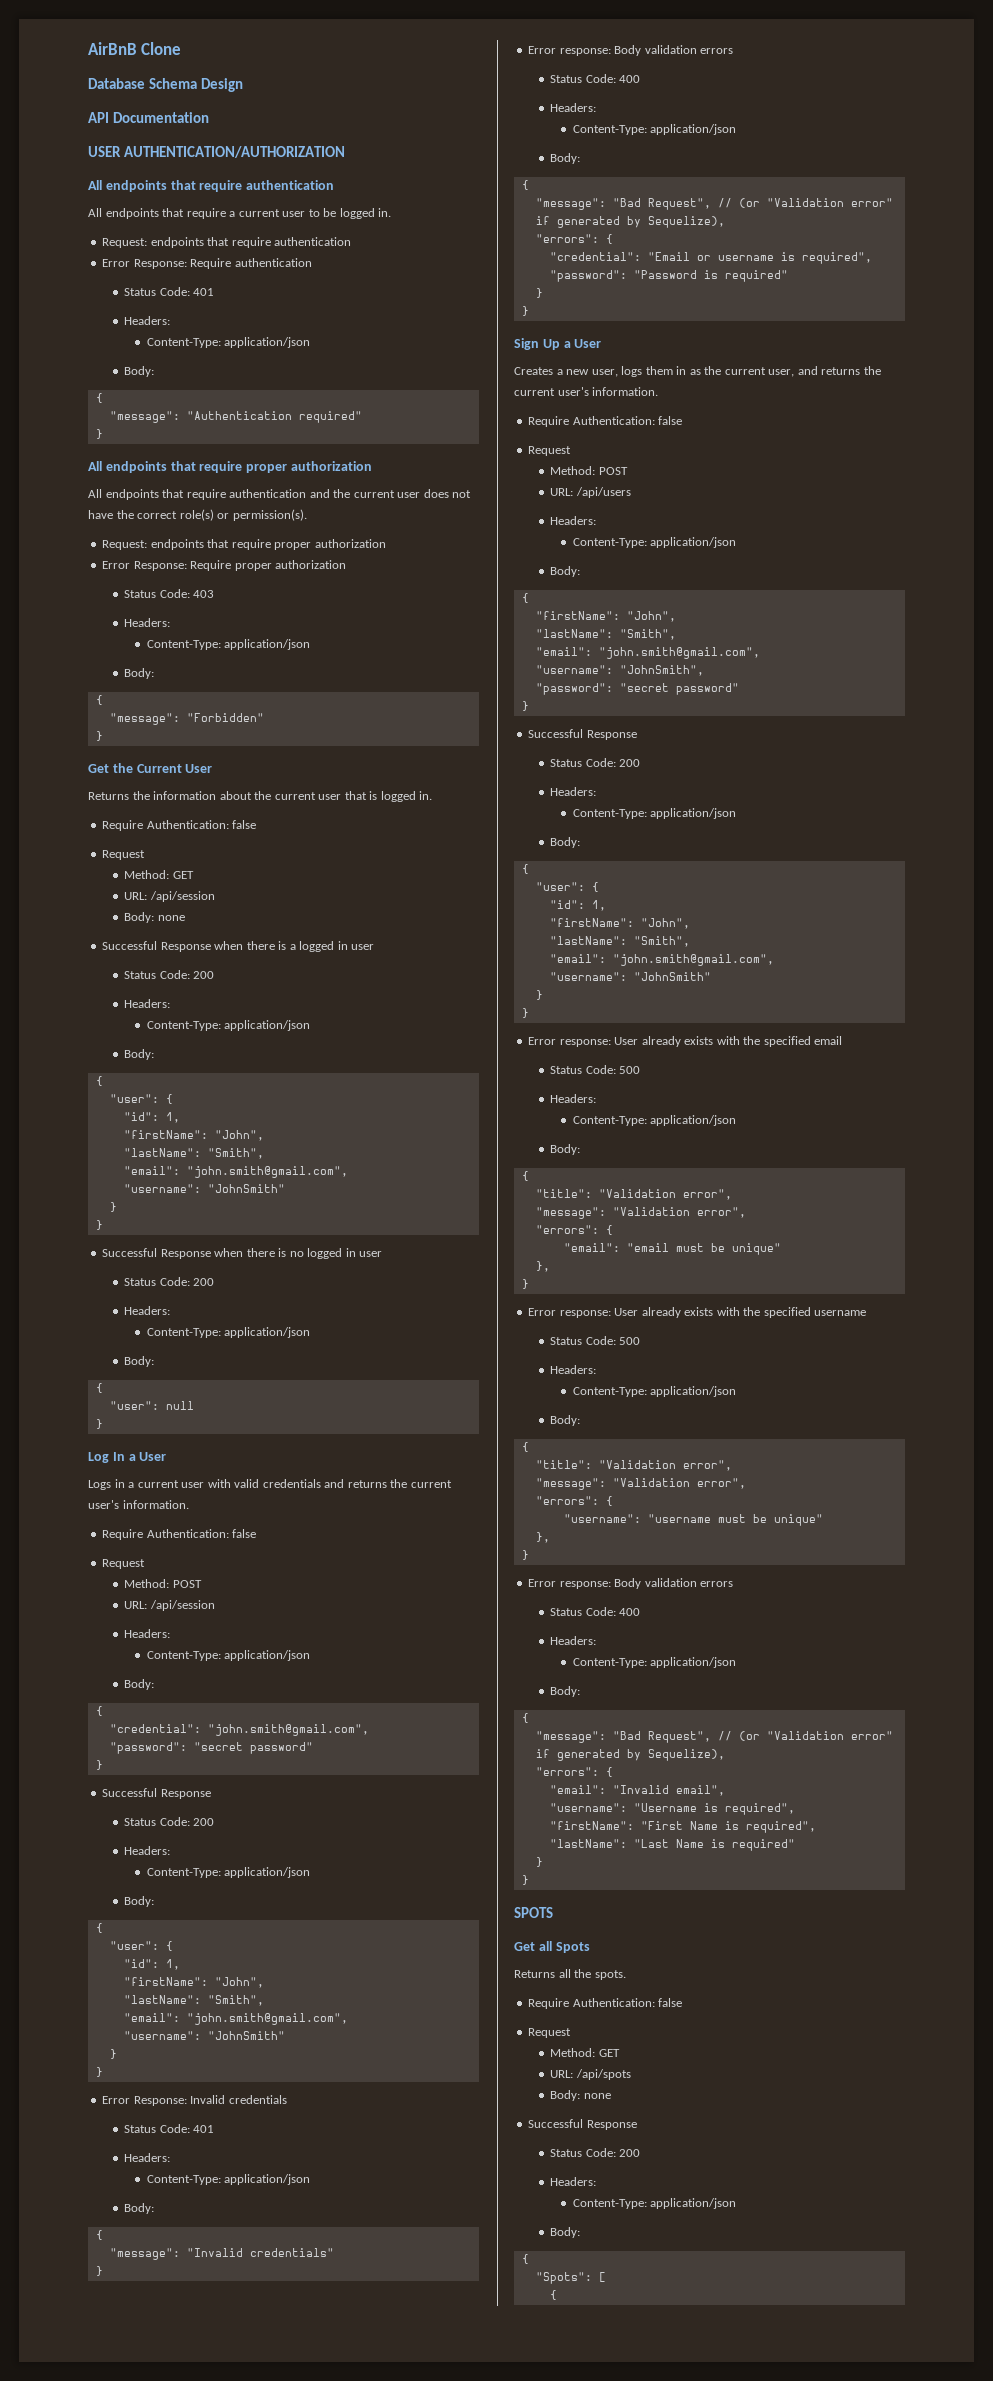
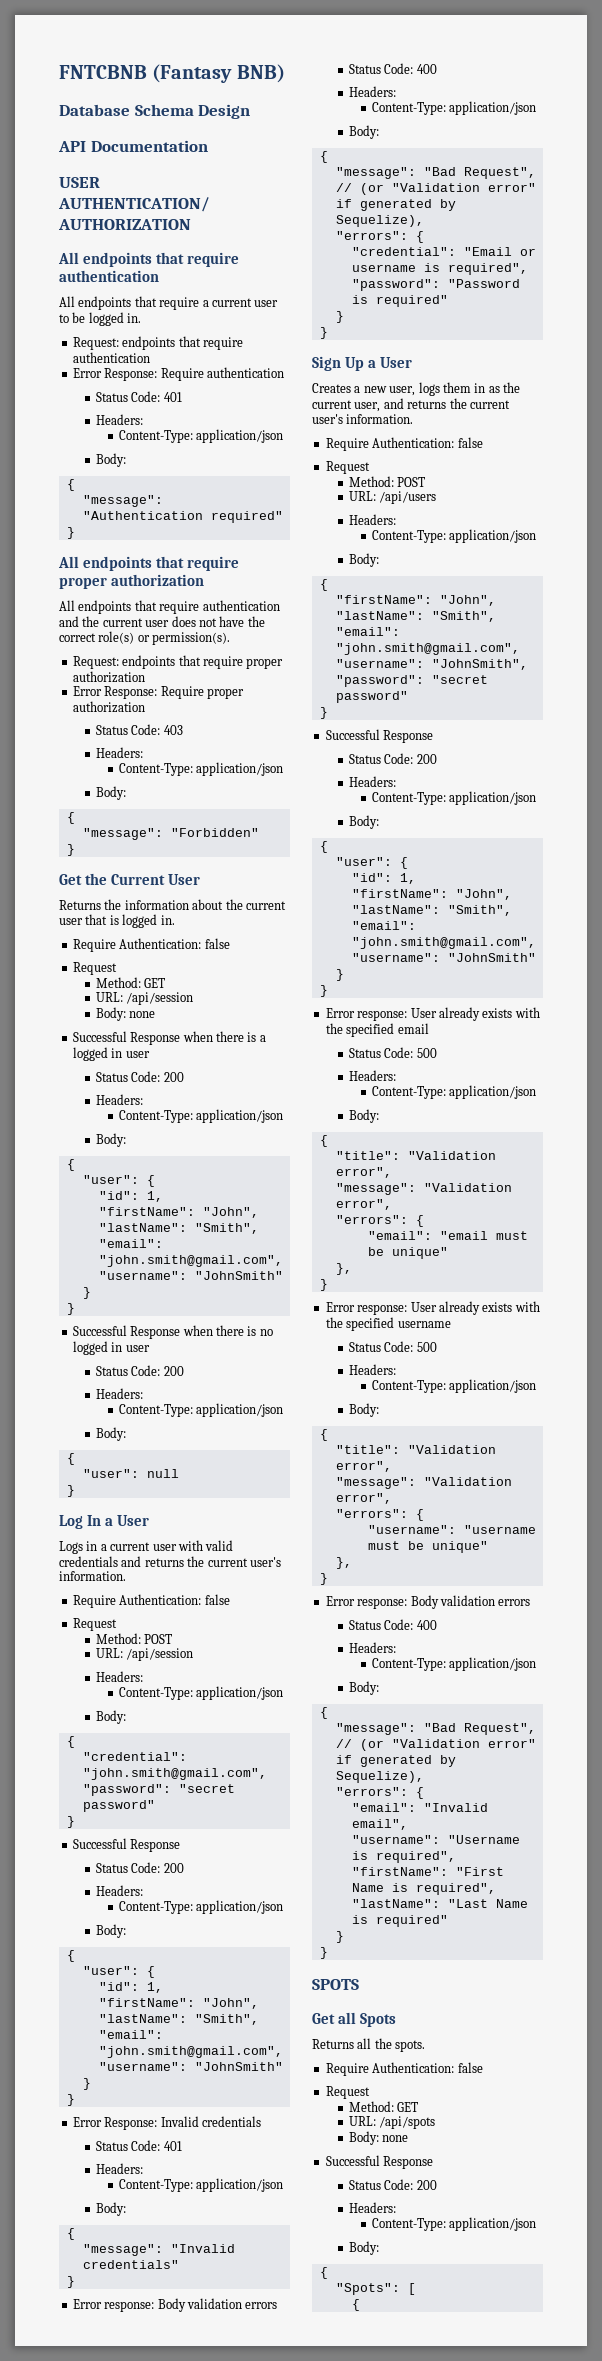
- AirBnB Clone
+ FNTCBNB (Fantasy BNB)

